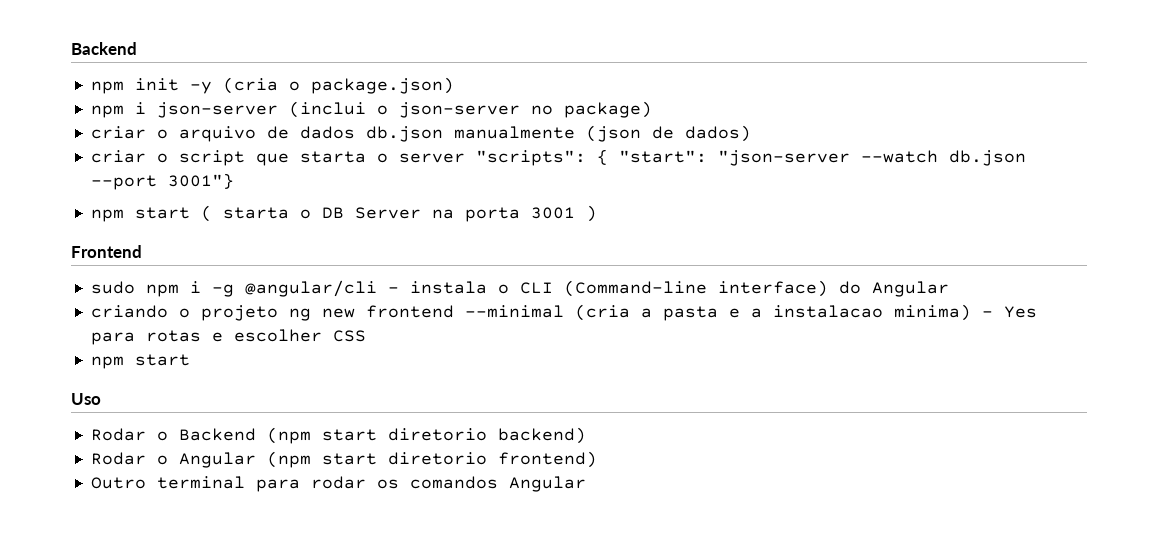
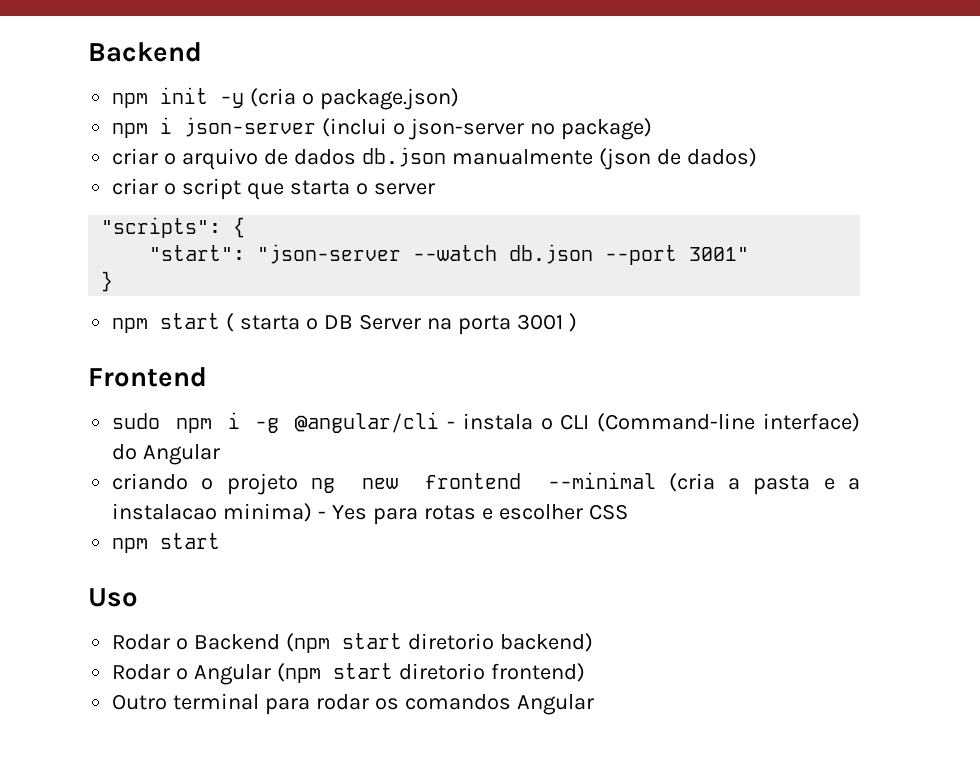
- criar o script que starta o server "scripts": { "start": "json-server --watch db.json --port 3001"}
+ criar o script que starta o server
+ "scripts": {
+ "start": "json-server --watch db.json --port 3001"
+ }

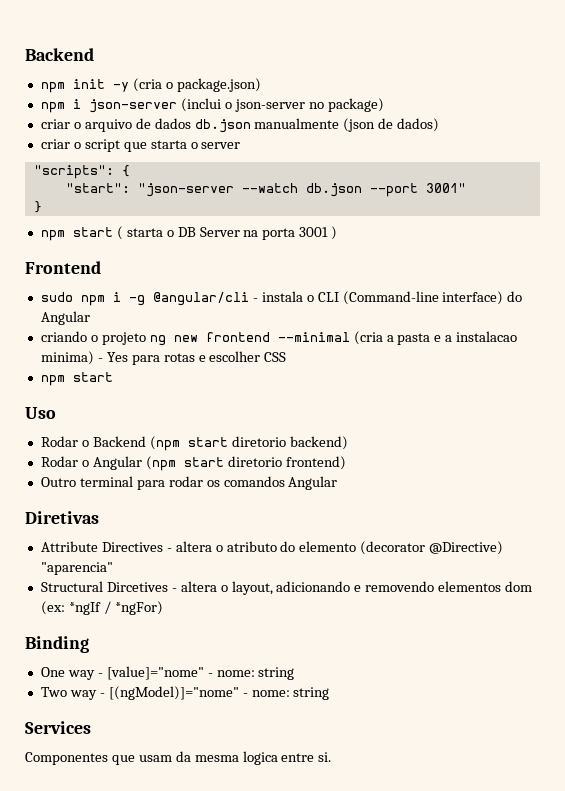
+ Diretivas
+ Attribute Directives - altera o atributo do elemento (decorator @Directive) "aparencia"
+ Structural Dircetives - altera o layout, adicionando e removendo elementos dom (ex: *ngIf / *ngFor)
+ Binding
+ One way - [value]="nome" - nome: string
+ Two way - [(ngModel)]="nome" - nome: string
+ Services
+ Componentes que usam da mesma logica entre si.

